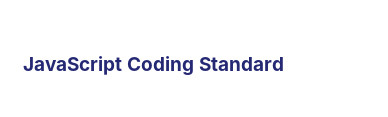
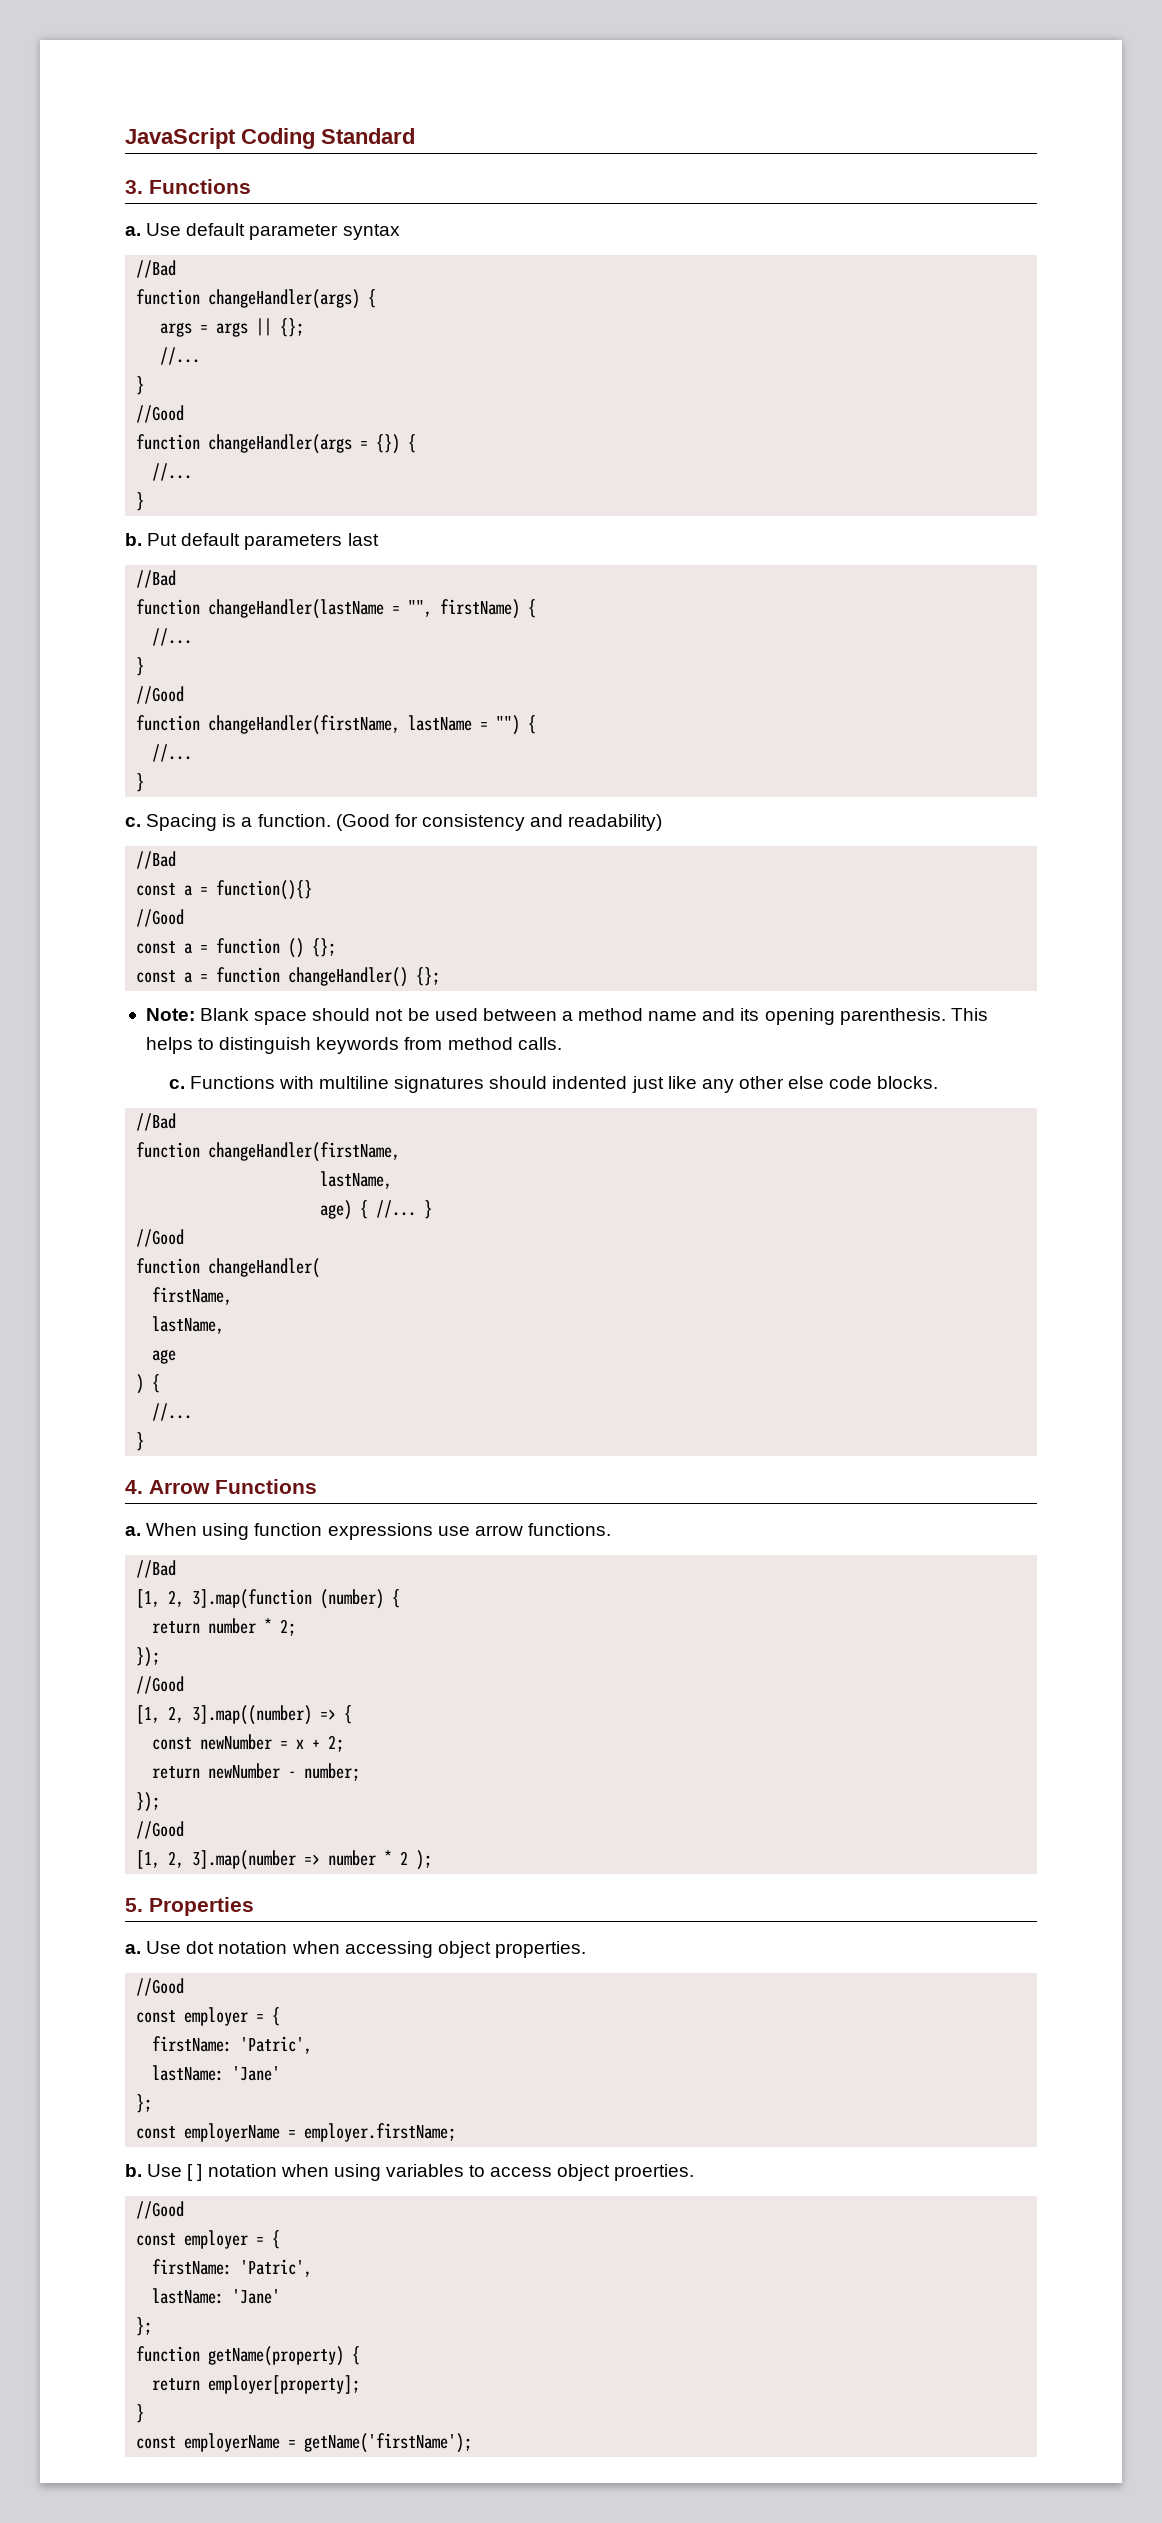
+ 3. Functions
+ a. Use default parameter syntax
+ //Bad
+ function changeHandler(args) {
+ args = args || {};
+ //...
+ }
+ //Good
+ function changeHandler(args = {}) {
+ //...
+ }
+ b. Put default parameters last
+ //Bad
+ function changeHandler(lastName = "", firstName) {
+ //...
+ }
+ //Good
+ function changeHandler(firstName, lastName = "") {
+ //...
+ }
+ c. Spacing is a function. (Good for consistency and readability)
+ //Bad
+ const a = function(){}
+ //Good
+ const a = function () {};
+ const a = function changeHandler() {};
+ Note: Blank space should not be used between a method name and its opening parenthesis. This helps to distinguish keywords from method calls.
+ c. Functions with multiline signatures should indented just like any other else code blocks.
+ //Bad
+ function changeHandler(firstName,
+ lastName,
+ age) { //... }
+ //Good
+ function changeHandler(
+ firstName,
+ lastName,
+ age
+ ) {
+ //...
+ }
+ 4. Arrow Functions
+ a. When using function expressions use arrow functions.
+ //Bad
+ [1, 2, 3].map(function (number) {
+ return number * 2;
+ });
+ //Good
+ [1, 2, 3].map((number) => {
+ const newNumber = x + 2;
+ return newNumber - number;
+ });
+ //Good
+ [1, 2, 3].map(number => number * 2 );
+ 5. Properties
+ a. Use dot notation when accessing object properties.
+ //Good
+ const employer = {
+ firstName: 'Patric',
+ lastName: 'Jane'
+ };
+ const employerName = employer.firstName;
+ b. Use [ ] notation when using variables to access object proerties.
+ //Good
+ const employer = {
+ firstName: 'Patric',
+ lastName: 'Jane'
+ };
+ function getName(property) {
+ return employer[property];
+ }
+ const employerName = getName('firstName');

